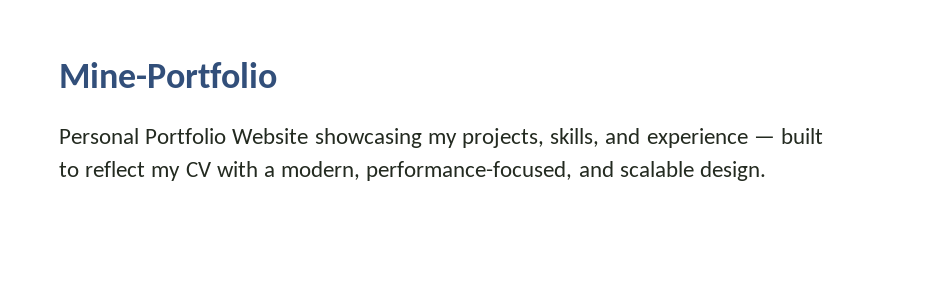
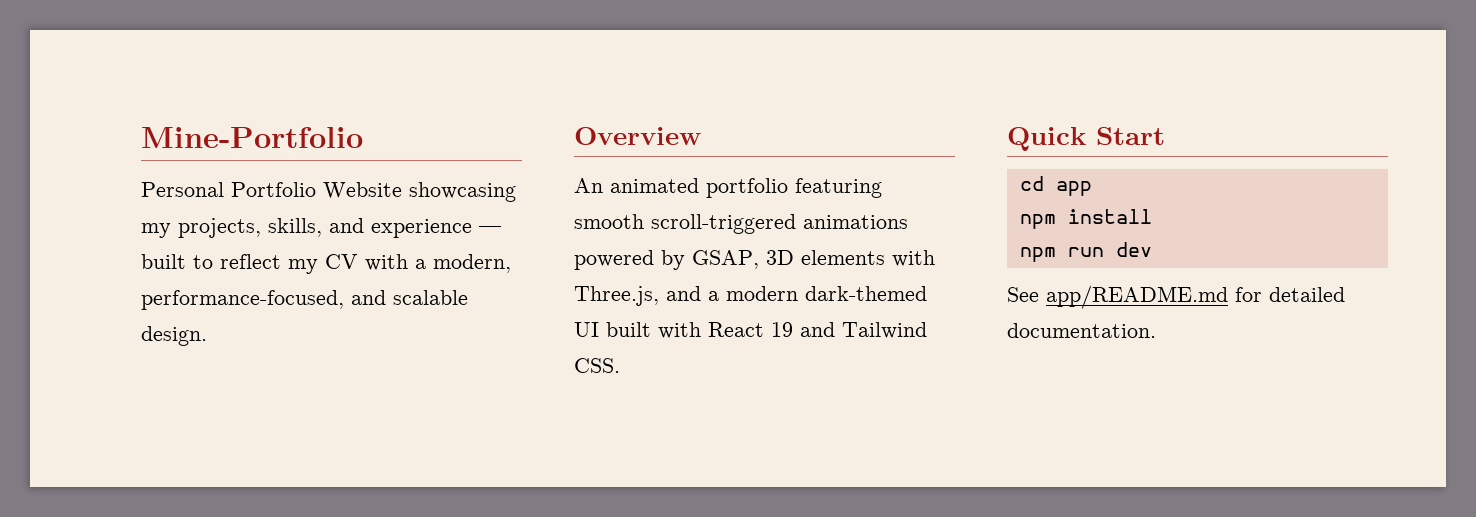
+ Overview
+ An animated portfolio featuring smooth scroll-triggered animations powered by GSAP, 3D elements with Three.js, and a modern dark-themed UI built with React 19 and Tailwind CSS.
+ Quick Start
+ cd app
+ npm install
+ npm run dev
+ See app/README.md for detailed documentation.

